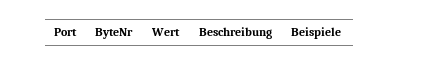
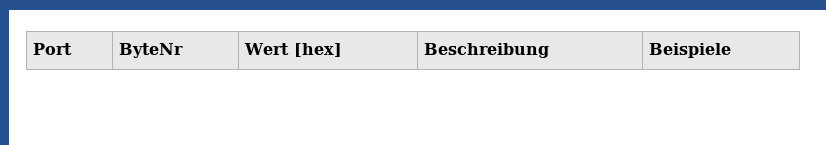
- Port | ByteNr | Wert | Beschreibung | Beispiele
+ Port | ByteNr | Wert [hex] | Beschreibung | Beispiele

